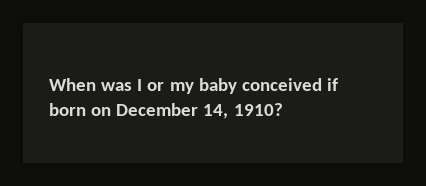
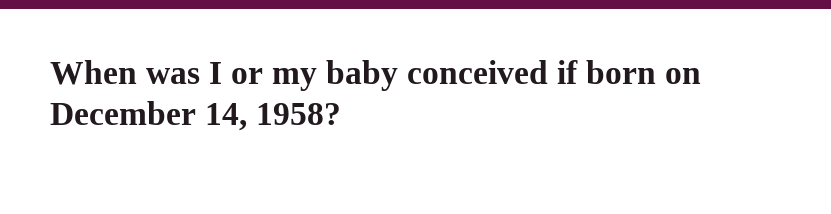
- When was I or my baby conceived if born on December 14, 1910?
+ When was I or my baby conceived if born on December 14, 1958?

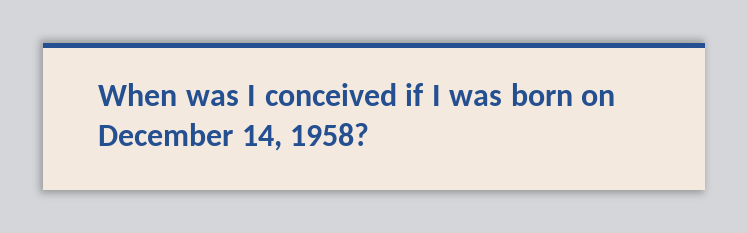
- When was I or my baby conceived if born on December 14, 1958?
+ When was I conceived if I was born on December 14, 1958?

